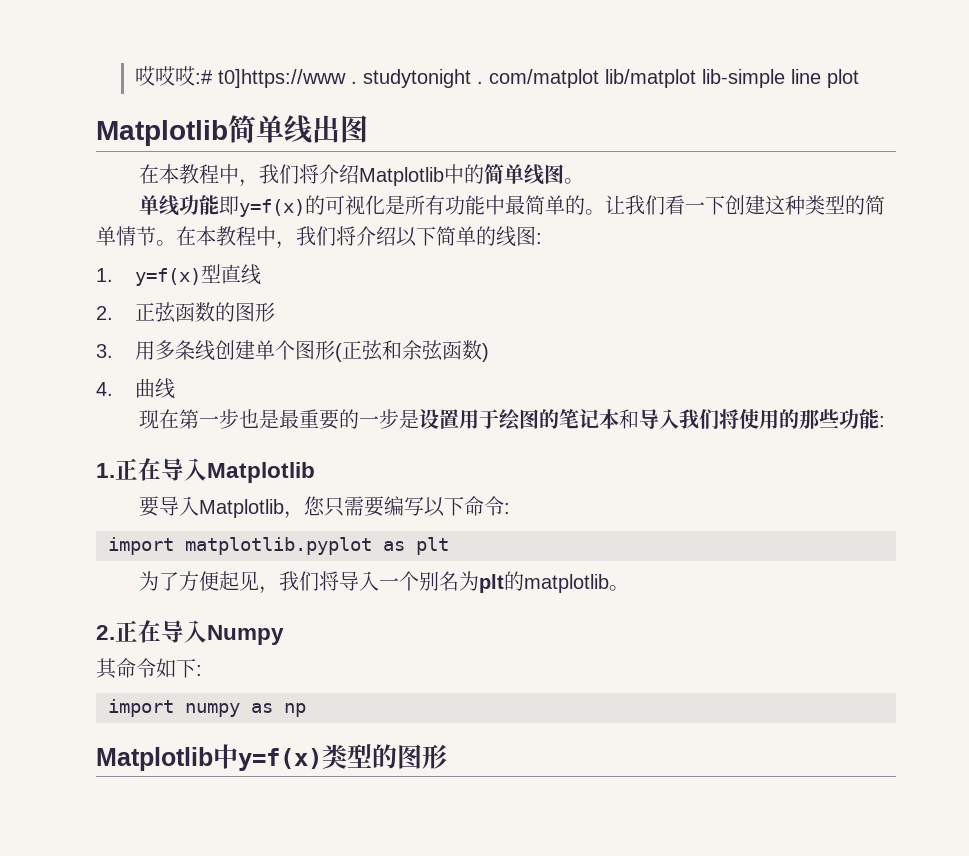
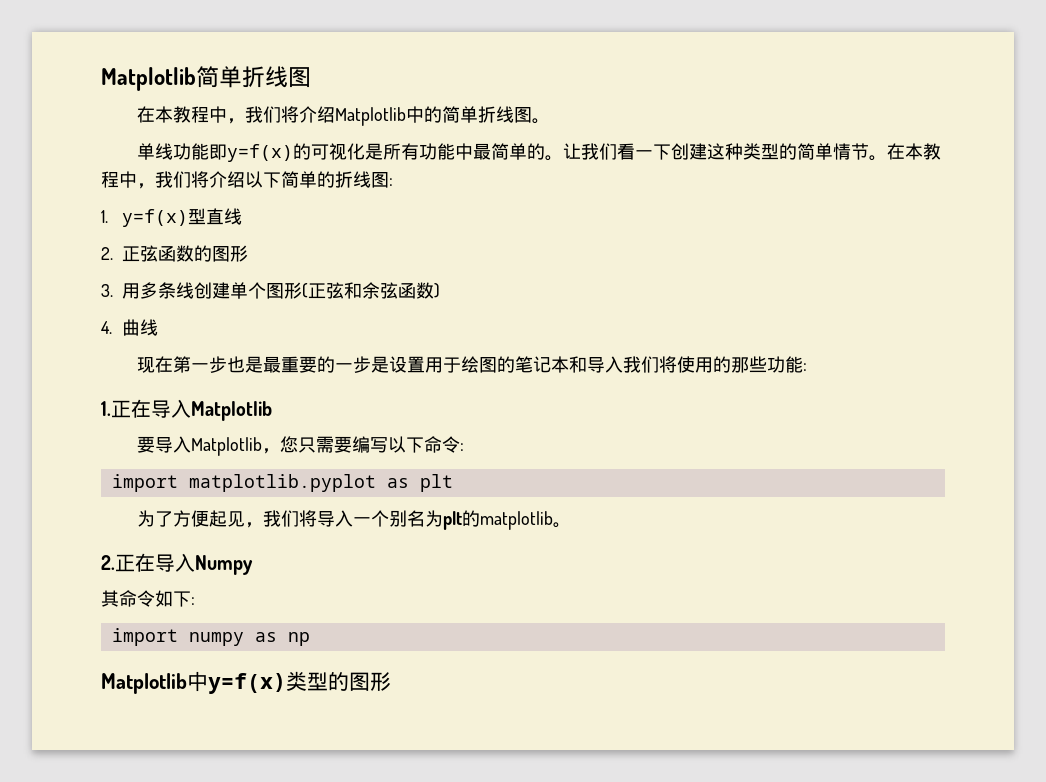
- 哎哎哎:# t0]https://www . studytonight . com/matplot lib/matplot lib-simple line plot
- Matplotlib简单线出图
+ Matplotlib简单折线图
- 在本教程中，我们将介绍Matplotlib中的简单线图。
+ 在本教程中，我们将介绍Matplotlib中的简单折线图。
- 在本教程中，我们将介绍以下简单的线图:
+ 在本教程中，我们将介绍以下简单的折线图:

